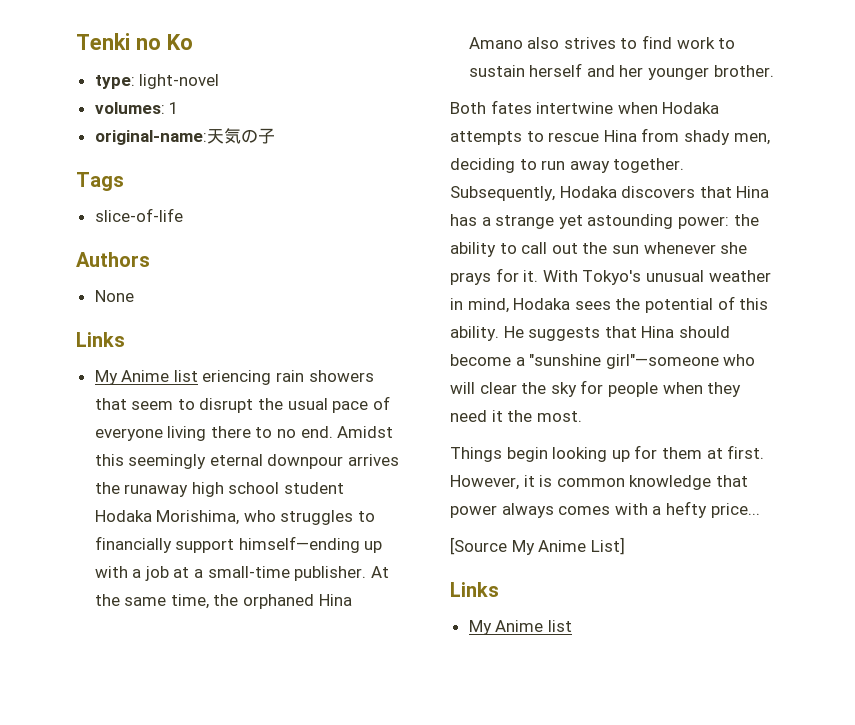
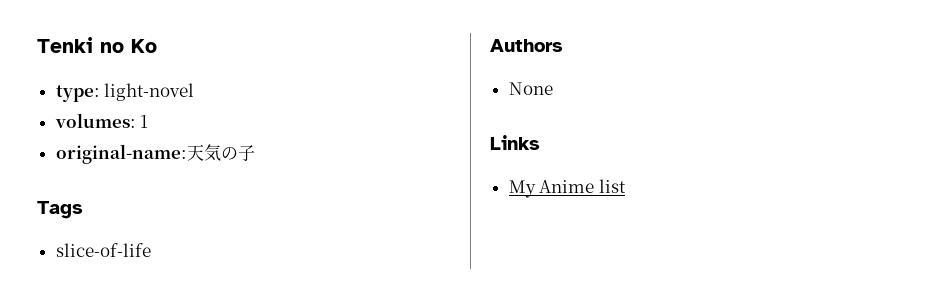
- My Anime list eriencing rain showers that seem to disrupt the usual pace of everyone living there to no end. Amidst this seemingly eternal downpour arrives the runaway high school student Hodaka Morishima, who struggles to financially support himself—ending up with a job at a small-time publisher. At the same time, the orphaned Hina Amano also strives to find work to sustain herself and her younger brother.
- Both fates intertwine when Hodaka attempts to rescue Hina from shady men, deciding to run away together. Subsequently, Hodaka discovers that Hina has a strange yet astounding power: the ability to call out the sun whenever she prays for it. With Tokyo's unusual weather in mind, Hodaka sees the potential of this ability. He suggests that Hina should become a "sunshine girl"—someone who will clear the sky for people when they need it the most.
- Things begin looking up for them at first. However, it is common knowledge that power always comes with a hefty price...
- [Source My Anime List]
- Links

